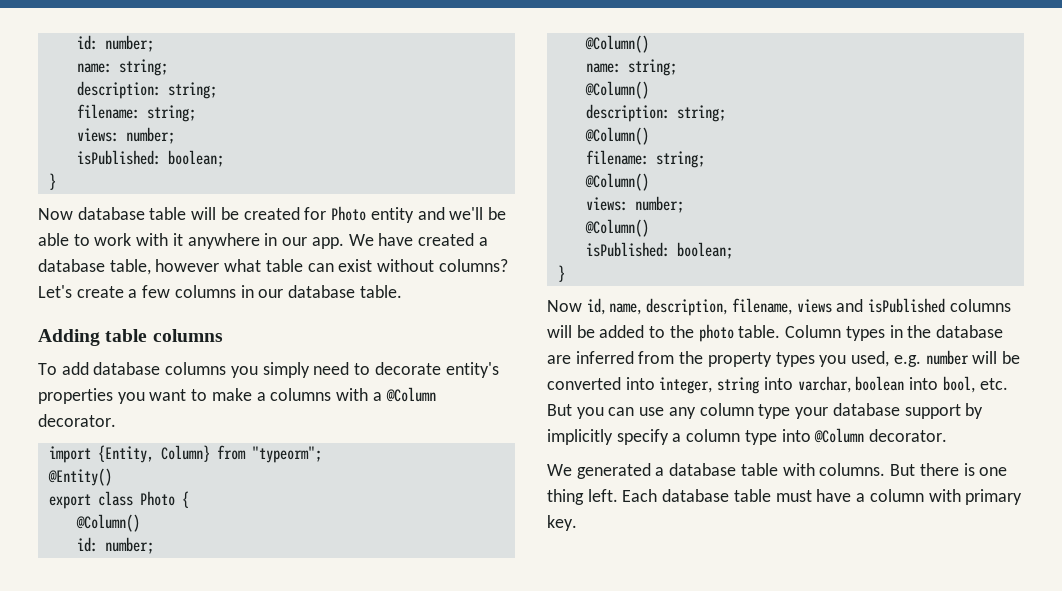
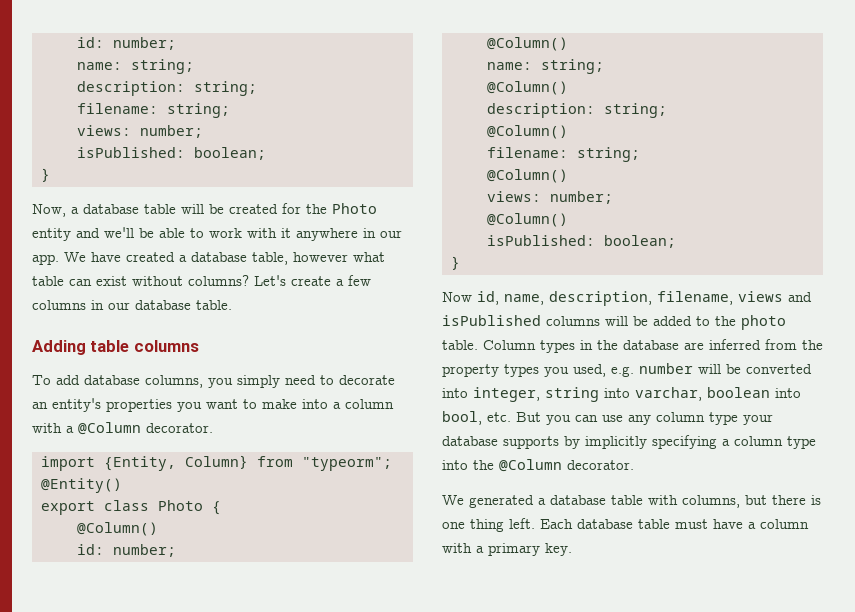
- Now database table will be created for Photo entity and we'll be able to work with it anywhere in our app.
+ Now, a database table will be created for the Photo entity and we'll be able to work with it anywhere in our app.
- To add database columns you simply need to decorate entity's properties you want to make a columns with a @Column decorator.
+ To add database columns, you simply need to decorate an entity's properties you want to make into a column with a @Column decorator.
- Column types in the database are inferred from the property types you used, e.g. number will be converted into integer, string into varchar, boolean into bool, etc. But you can use any column type your database support by implicitly specify a column type into @Column decorator.
+ Column types in the database are inferred from the property types you used, e.g. number will be converted into integer, string into varchar, boolean into bool, etc. But you can use any column type your database supports by implicitly specifying a column type into the @Column decorator.
- We generated a database table with columns. But there is one thing left.
+ We generated a database table with columns, but there is one thing left.
- Each database table must have a column with primary key.
+ Each database table must have a column with a primary key.

